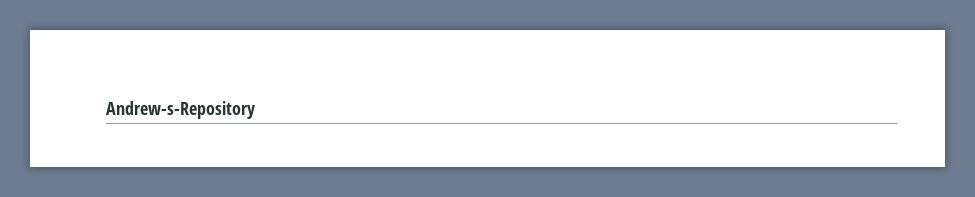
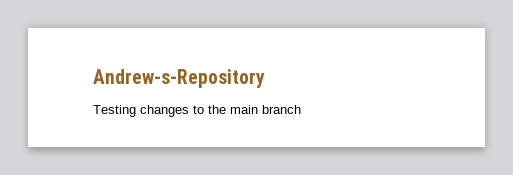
+ Testing changes to the main branch

